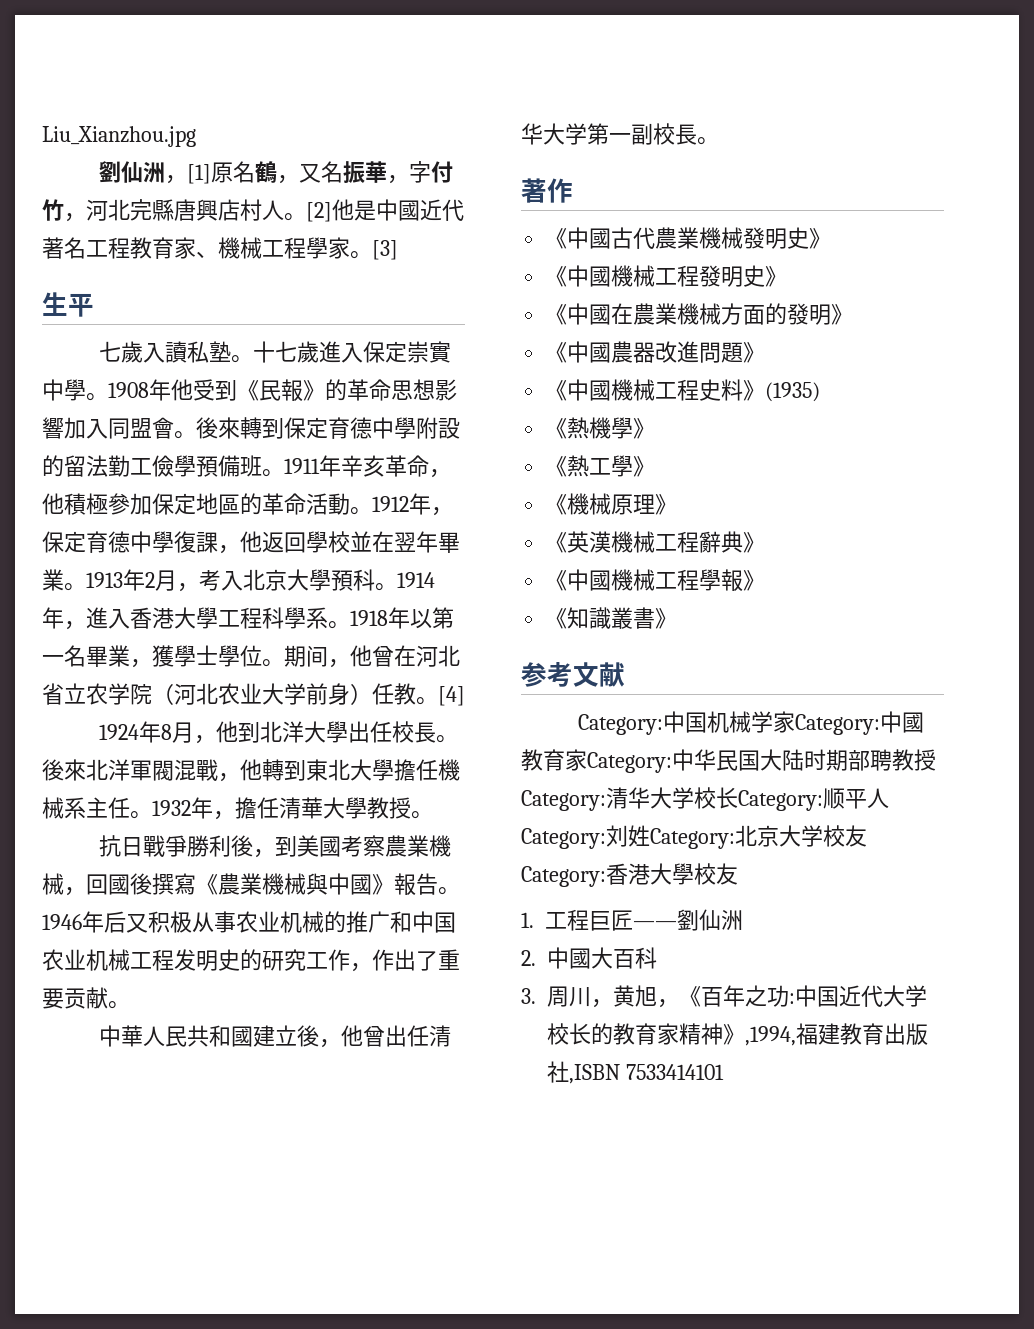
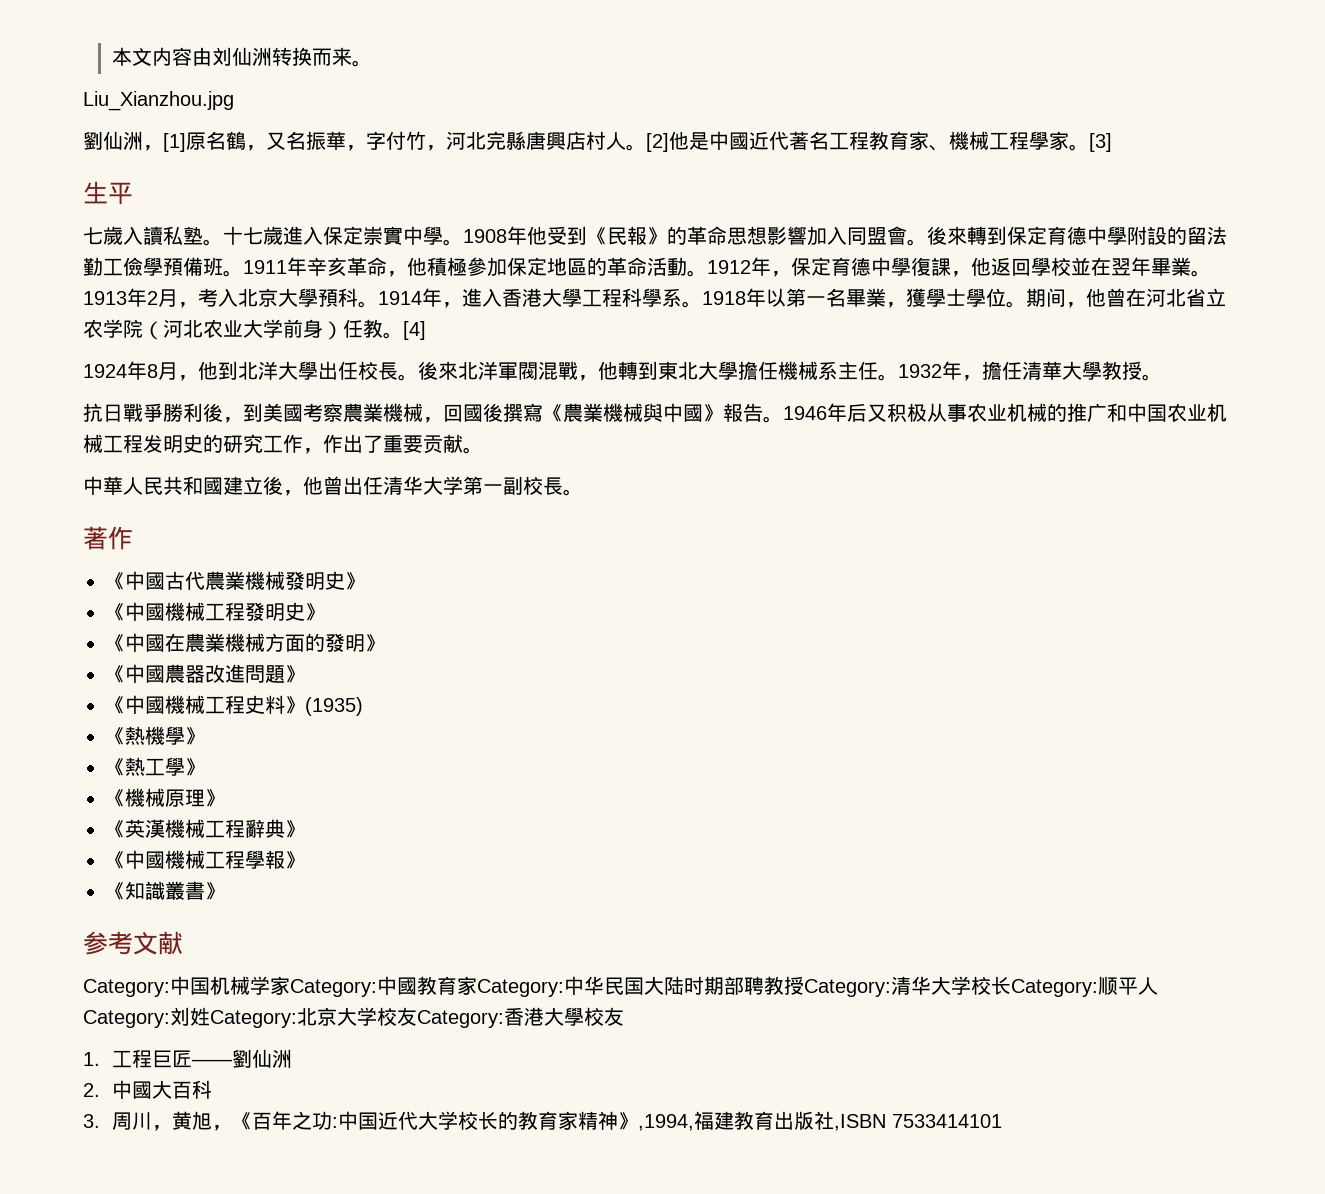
+ 本文内容由刘仙洲转换而来。

